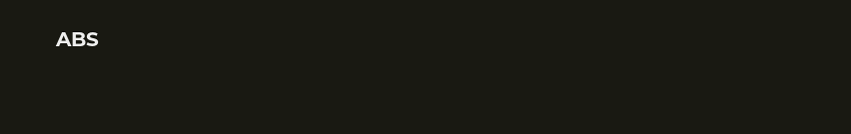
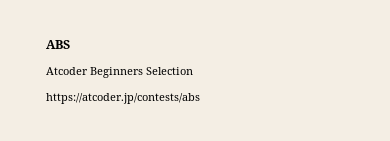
+ Atcoder Beginners Selection
+ https://atcoder.jp/contests/abs

